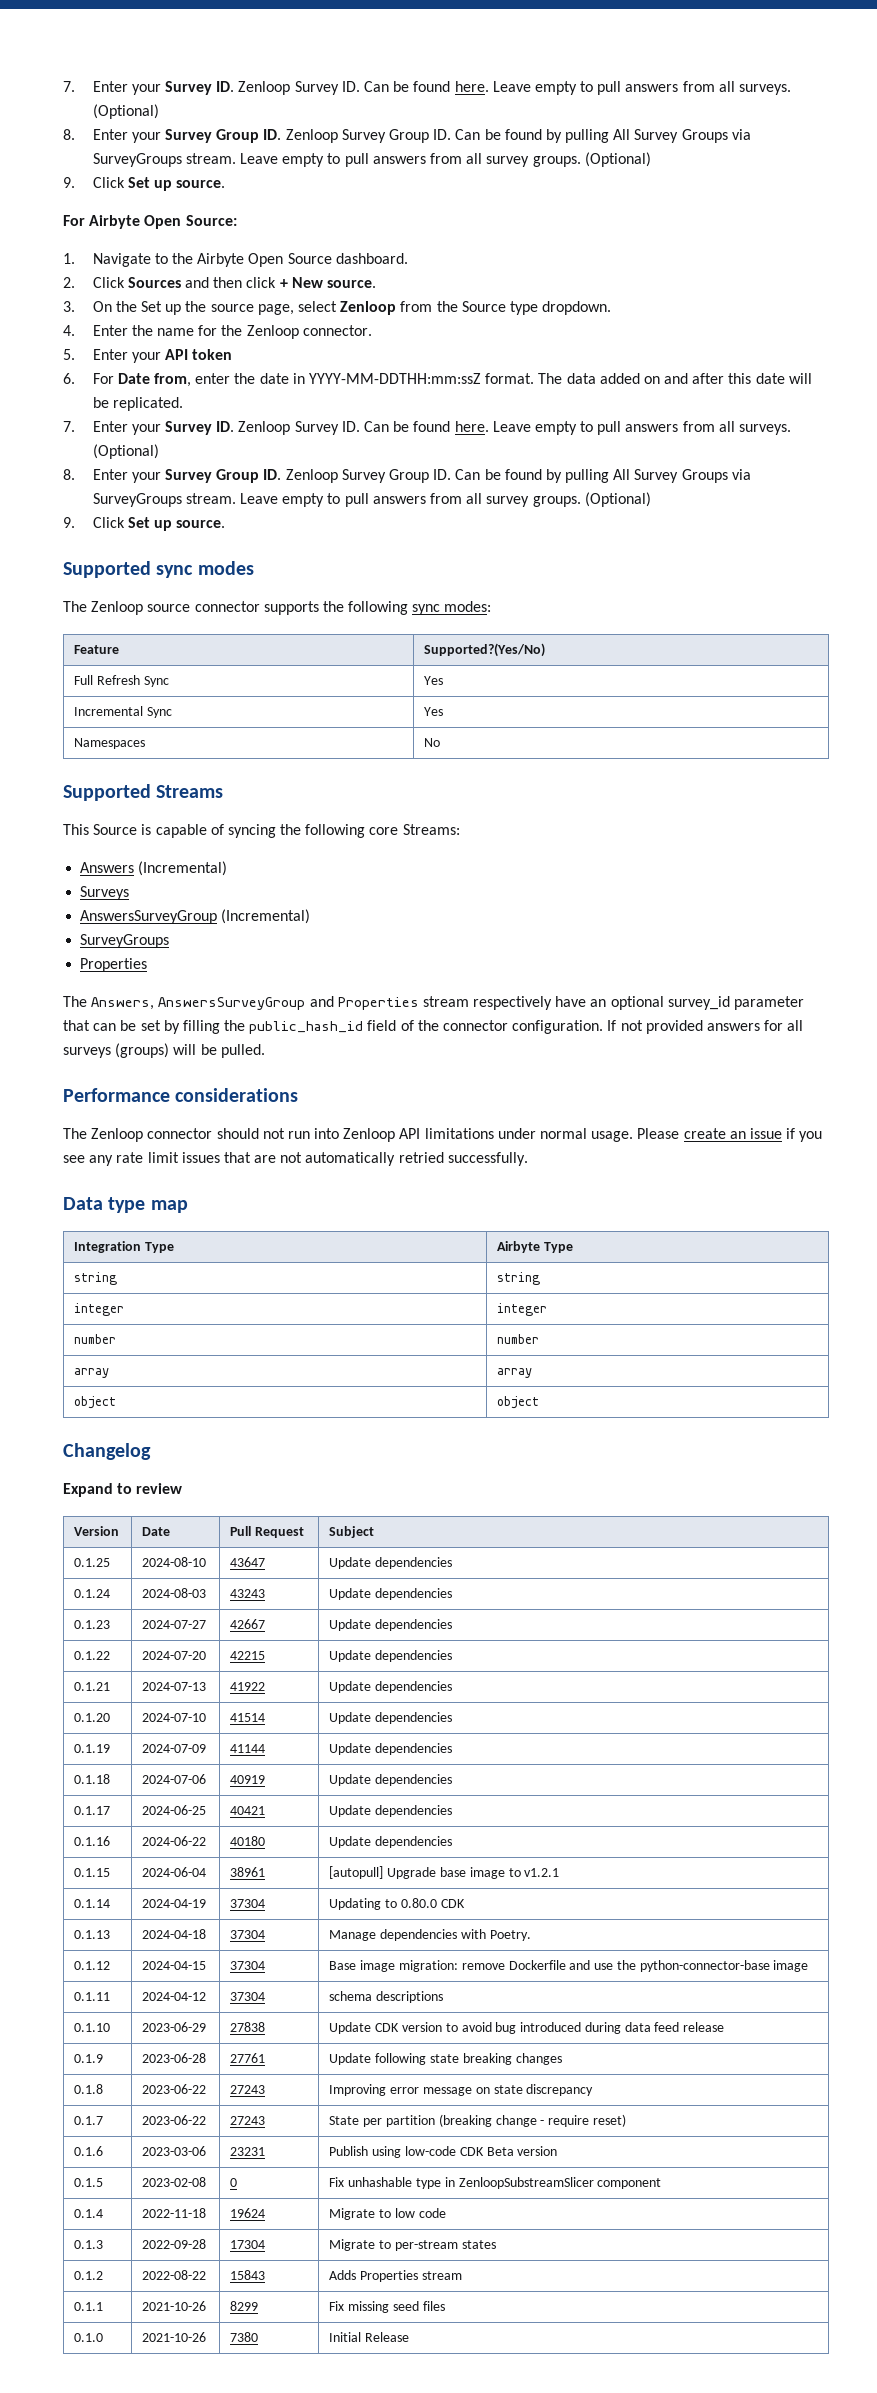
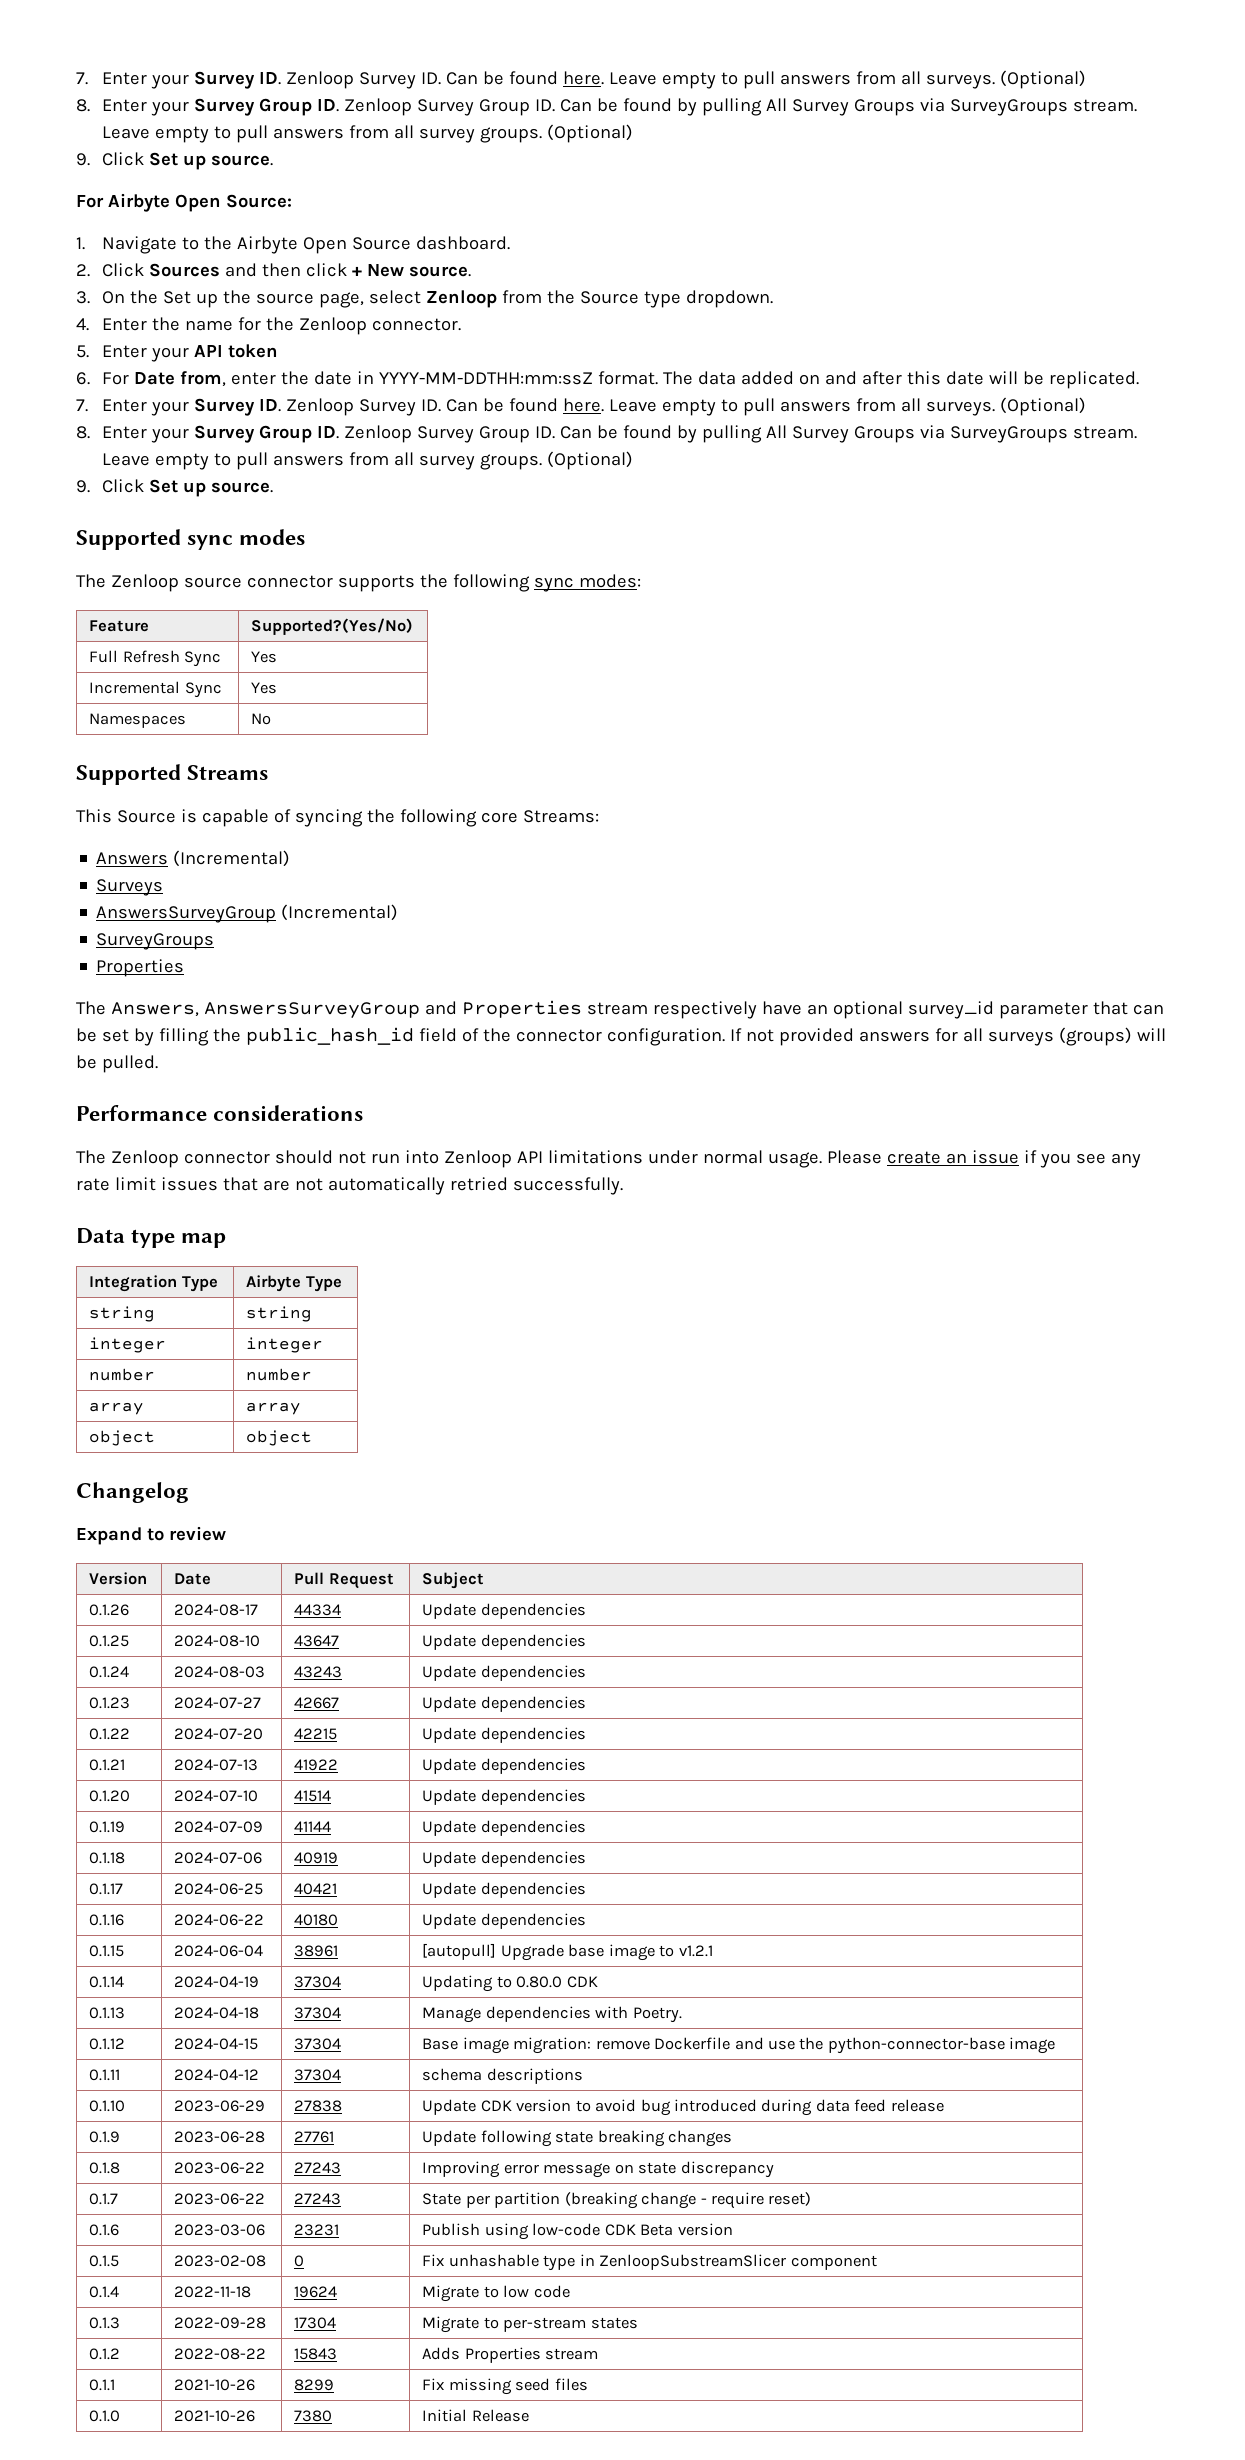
+ 0.1.26 | 2024-08-17 | 44334 | Update dependencies

